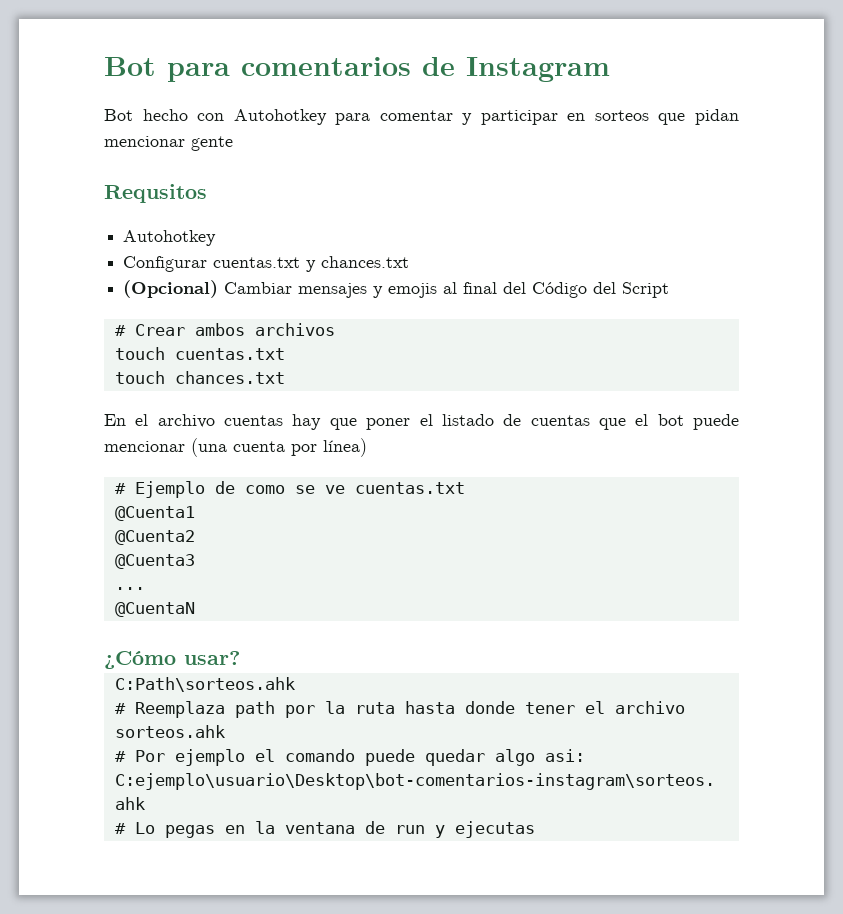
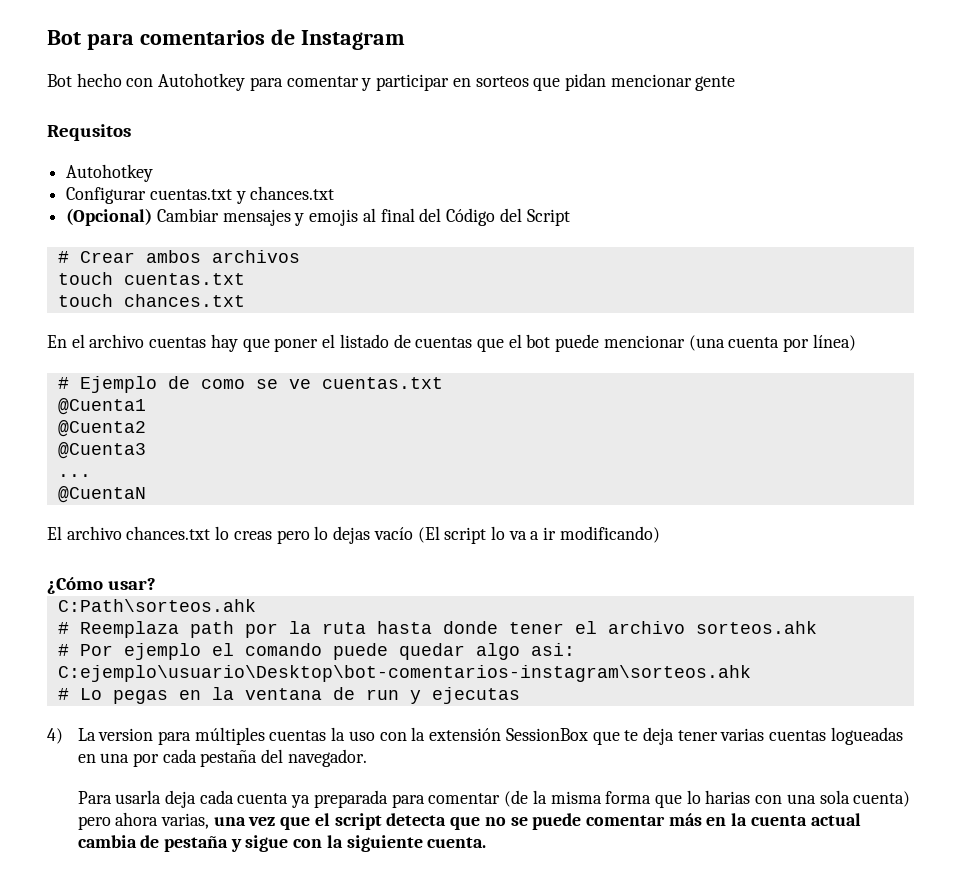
+ El archivo chances.txt lo creas pero lo dejas vacío (El script lo va a ir modificando)
+ 4) La version para múltiples cuentas la uso con la extensión SessionBox que te deja tener varias cuentas logueadas en una por cada pestaña del navegador.
+ Para usarla deja cada cuenta ya preparada para comentar (de la misma forma que lo harias con una sola cuenta) pero ahora varias, una vez que el script detecta que no se puede comentar más en la cuenta actual cambia de pestaña y sigue con la siguiente cuenta.

